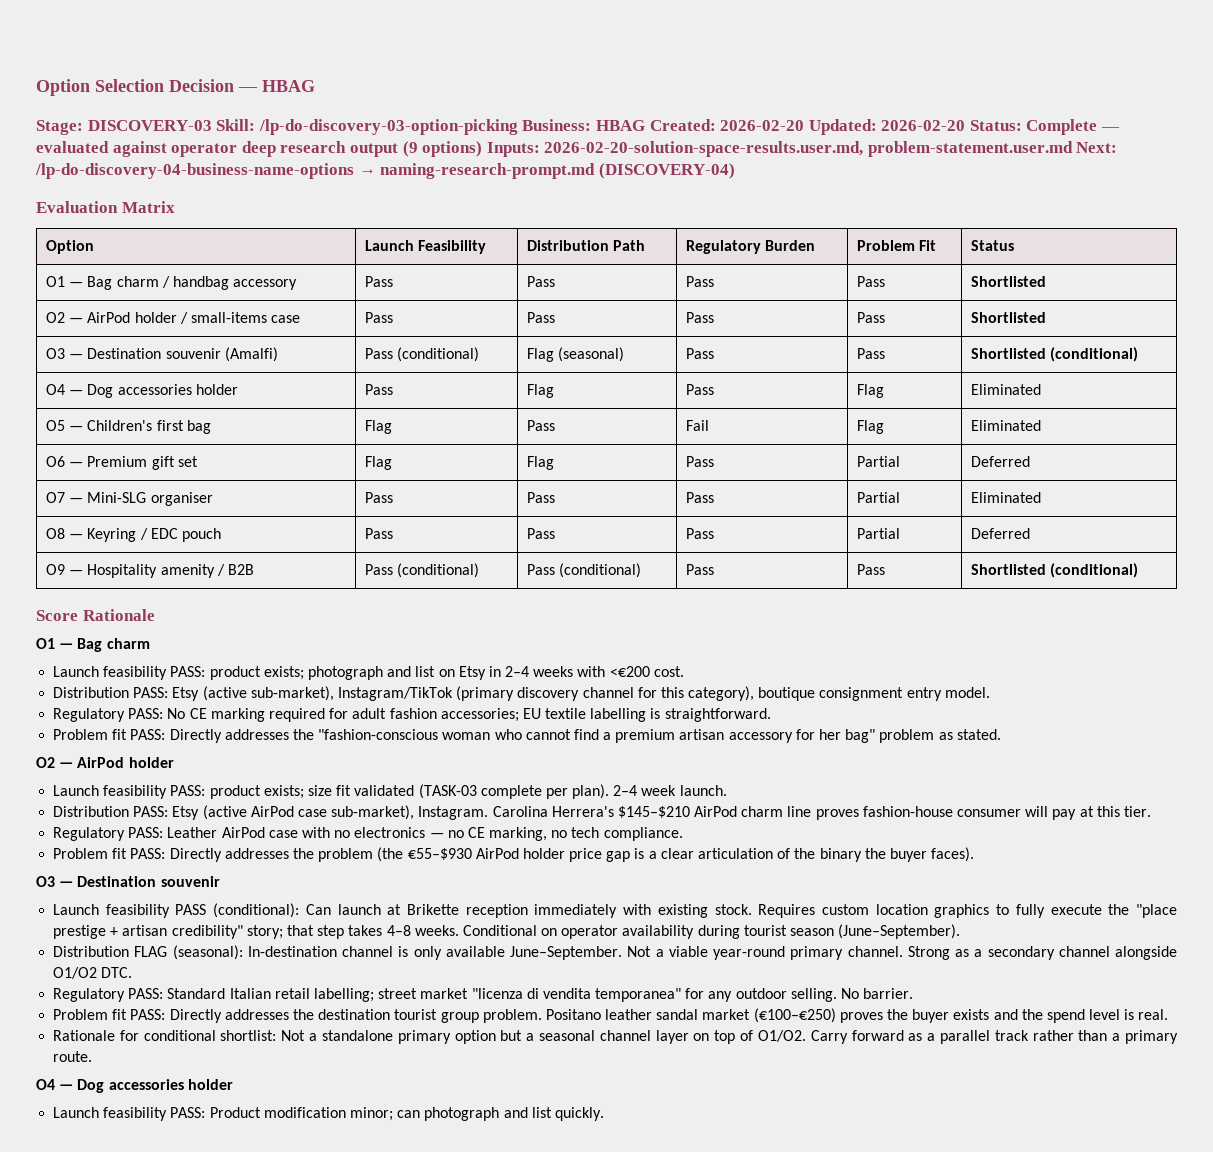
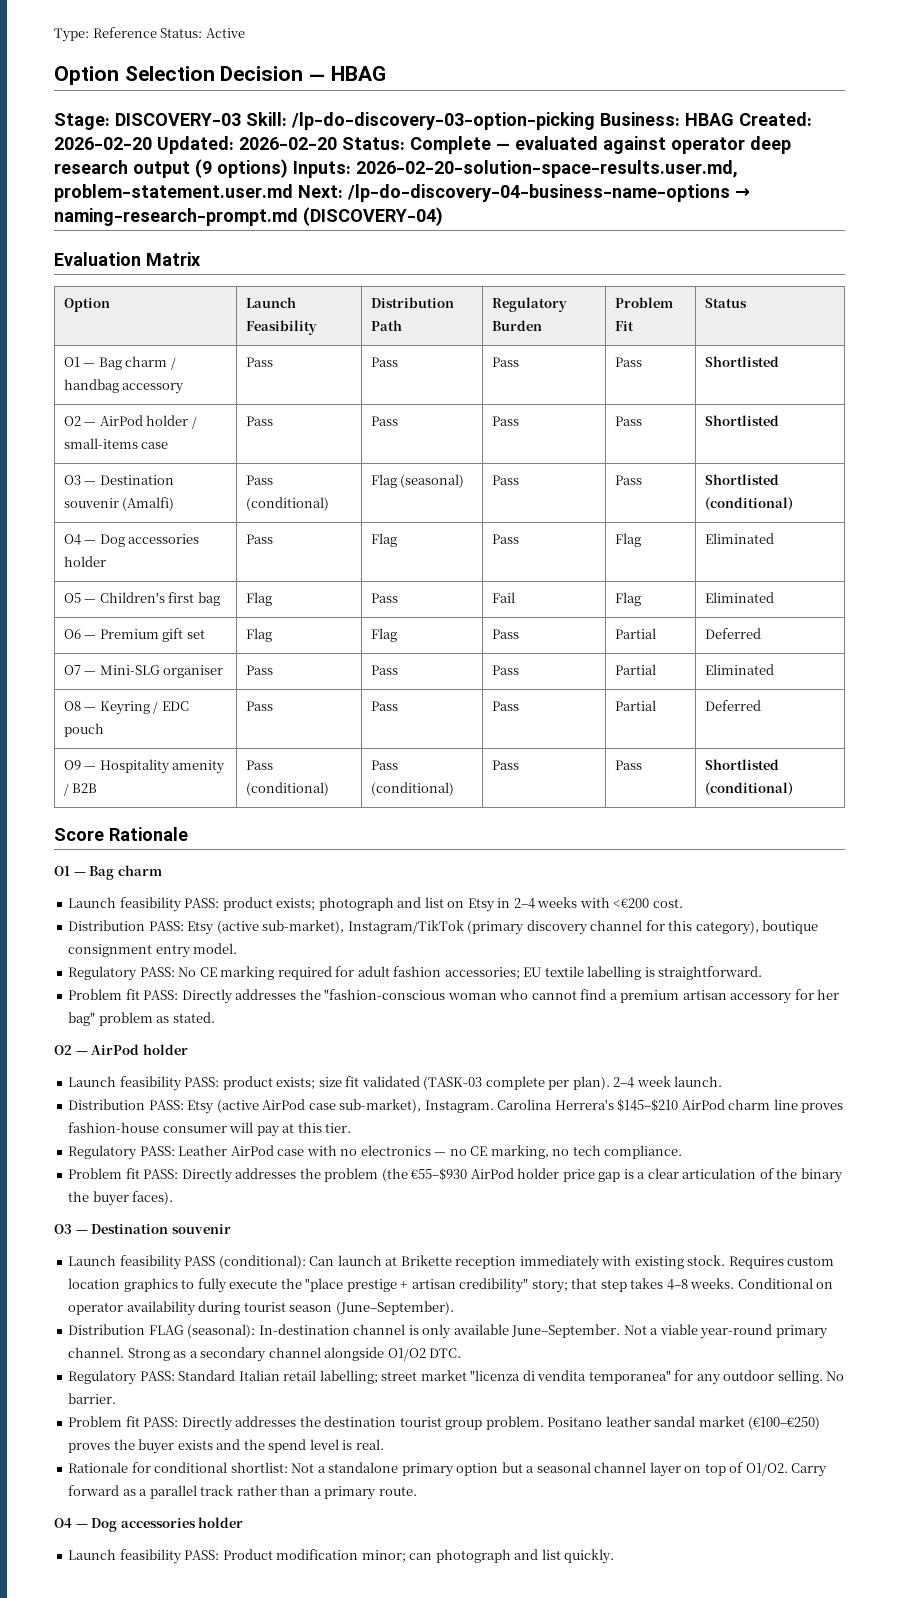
+ Type: Reference Status: Active

